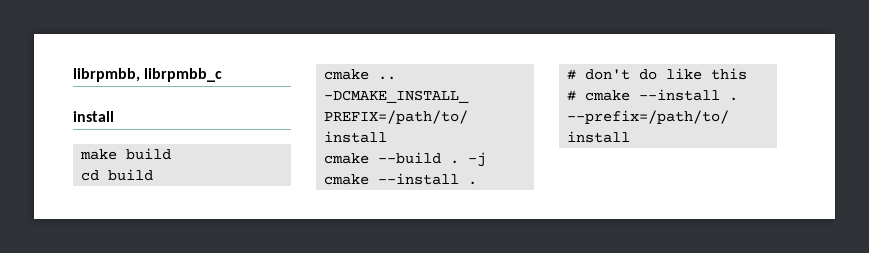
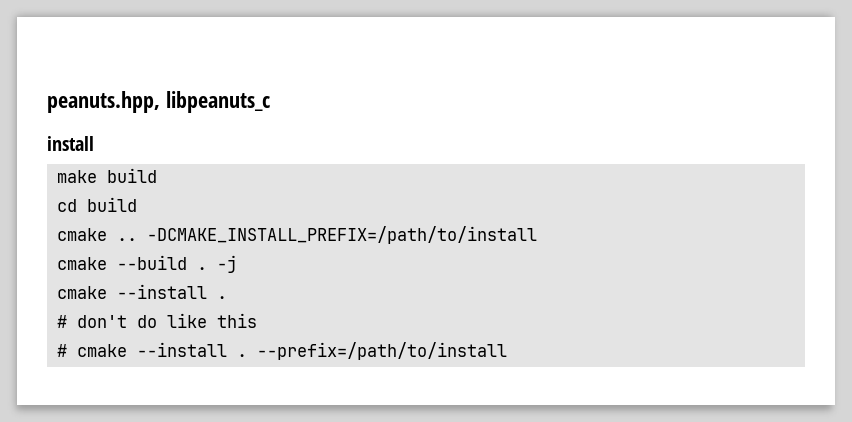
- librpmbb, librpmbb_c
+ peanuts.hpp, libpeanuts_c

